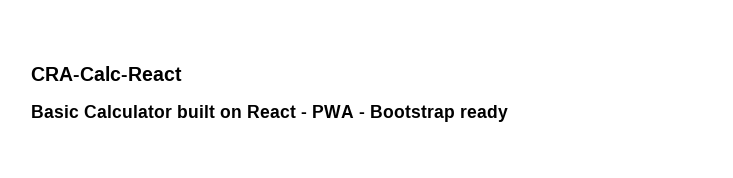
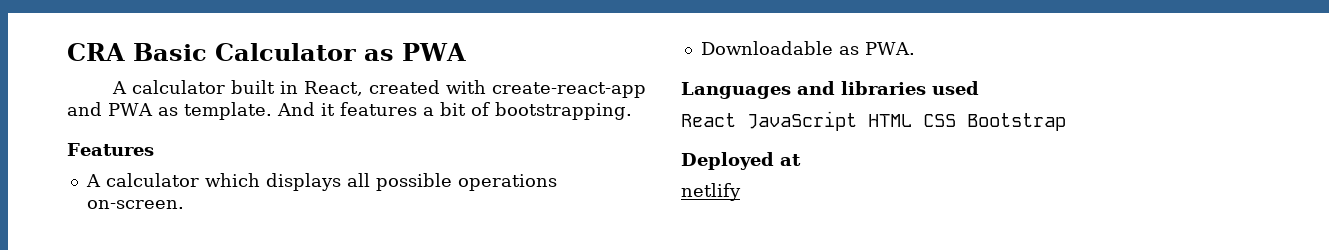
- CRA-Calc-React
- Basic Calculator built on React - PWA - Bootstrap ready
+ CRA Basic Calculator as PWA
+ A calculator built in React, created with create-react-app and PWA as template. And it features a bit of bootstrapping.
+ Features
+ A calculator which displays all possible operations on-screen.
+ Downloadable as PWA.
+ Languages and libraries used
+ React JavaScript HTML CSS Bootstrap
+ Deployed at
+ netlify

